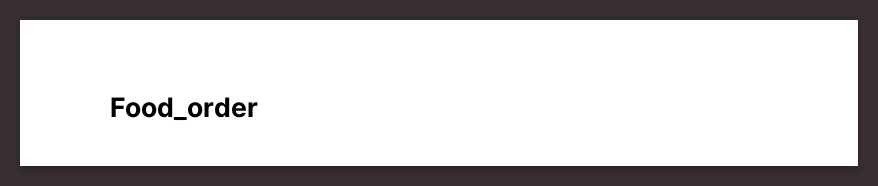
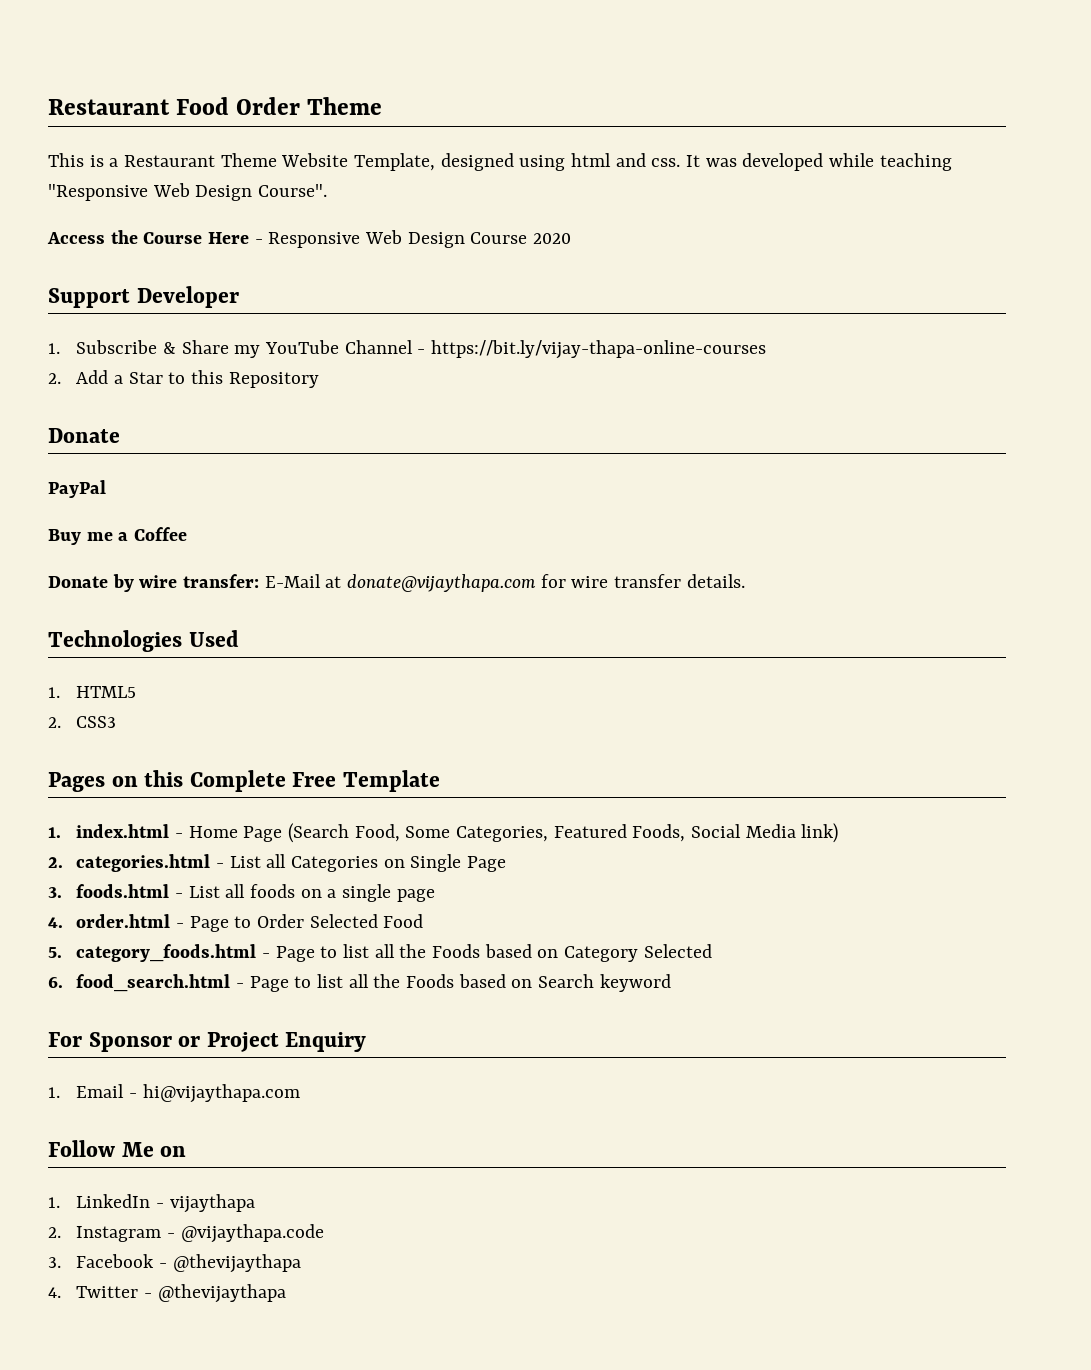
- Food_order
+ Restaurant Food Order Theme
+ This is a Restaurant Theme Website Template, designed using html and css. It was developed while teaching "Responsive Web Design Course".
+ Access the Course Here - Responsive Web Design Course 2020
+ Support Developer
+ 1. Subscribe & Share my YouTube Channel - https://bit.ly/vijay-thapa-online-courses
+ 2. Add a Star to this Repository
+ Donate
+ PayPal
+ Buy me a Coffee
+ Donate by wire transfer: E-Mail at donate@vijaythapa.com for wire transfer details.
+ Technologies Used
+ 1. HTML5
+ 2. CSS3
+ Pages on this Complete Free Template
+ 1. index.html - Home Page (Search Food, Some Categories, Featured Foods, Social Media link)
+ 2. categories.html - List all Categories on Single Page
+ 3. foods.html - List all foods on a single page
+ 4. order.html - Page to Order Selected Food
+ 5. category_foods.html - Page to list all the Foods based on Category Selected
+ 6. food_search.html - Page to list all the Foods based on Search keyword
+ For Sponsor or Project Enquiry
+ 1. Email - hi@vijaythapa.com
+ Follow Me on
+ 1. LinkedIn - vijaythapa
+ 2. Instagram - @vijaythapa.code
+ 3. Facebook - @thevijaythapa
+ 4. Twitter - @thevijaythapa

